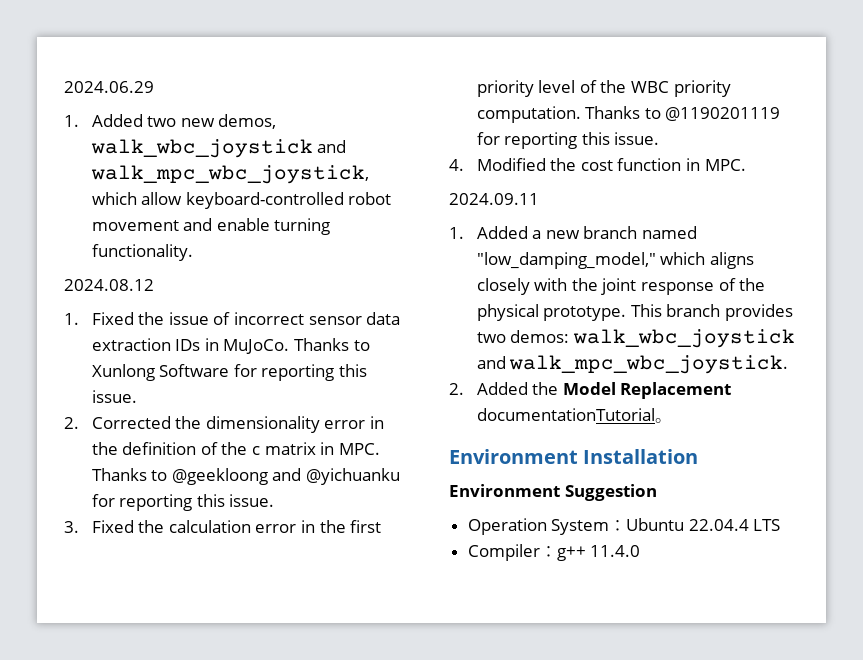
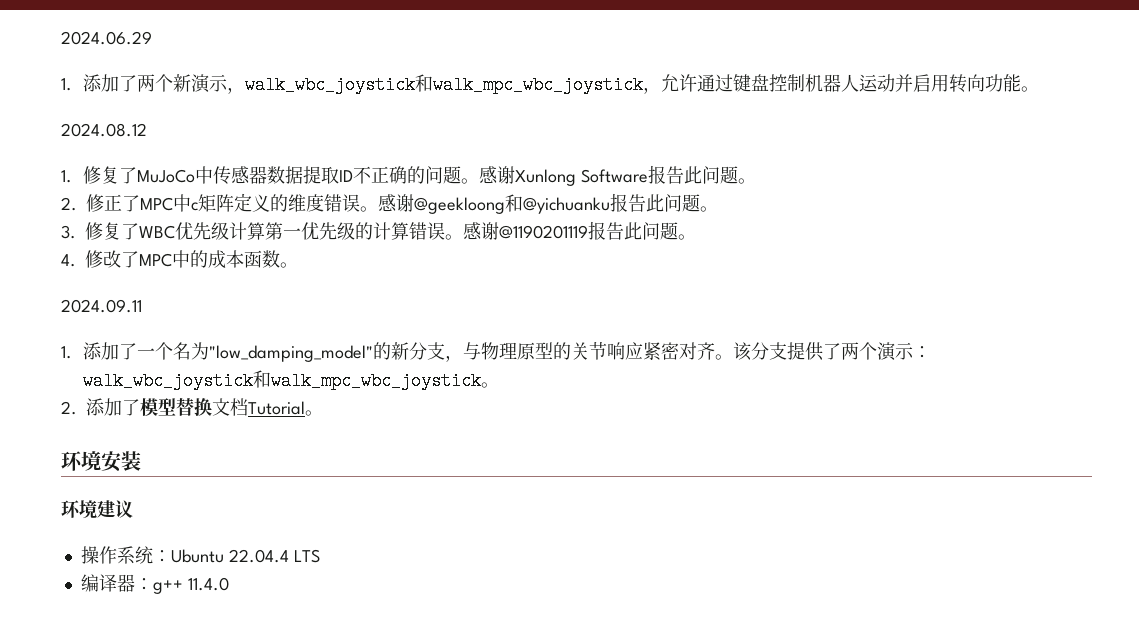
- 1. Added two new demos, walk_wbc_joystick and walk_mpc_wbc_joystick, which allow keyboard-controlled robot movement and enable turning functionality.
+ 1.添加了两个新演示，walk_wbc_joystick和walk_mpc_wbc_joystick，允许通过键盘控制机器人运动并启用转向功能。
  2024.08.12
- 1. Fixed the issue of incorrect sensor data extraction IDs in MuJoCo. Thanks to Xunlong Software for reporting this issue.
- 2. Corrected the dimensionality error in the definition of the c matrix in MPC. Thanks to @geekloong and @yichuanku for reporting this issue.
- 3. Fixed the calculation error in the first priority level of the WBC priority computation. Thanks to @1190201119 for reporting this issue.
- 4. Modified the cost function in MPC.
+ 1.修复了MuJoCo中传感器数据提取ID不正确的问题。感谢Xunlong Software报告此问题。
+ 2.修正了MPC中c矩阵定义的维度错误。感谢@geekloong和@yichuanku报告此问题。
+ 3.修复了WBC优先级计算第一优先级的计算错误。感谢@1190201119报告此问题。
+ 4.修改了MPC中的成本函数。
  2024.09.11
- 1. Added a new branch named "low_damping_model," which aligns closely with the joint response of the physical prototype. This branch provides two demos: walk_wbc_joystick and walk_mpc_wbc_joystick.
- 2. Added the Model Replacement documentationTutorial。
- Environment Installation
- Environment Suggestion
- Operation System：Ubuntu 22.04.4 LTS
+ 1.添加了一个名为"low_damping_model"的新分支，与物理原型的关节响应紧密对齐。该分支提供了两个演示：walk_wbc_joystick和walk_mpc_wbc_joystick。
+ 2.添加了模型替换文档Tutorial。
+ 环境安装
+ 环境建议
+ 操作系统：Ubuntu 22.04.4 LTS
- Compiler：g++ 11.4.0
+ 编译器：g++ 11.4.0

